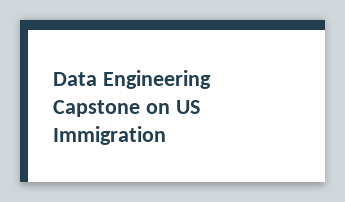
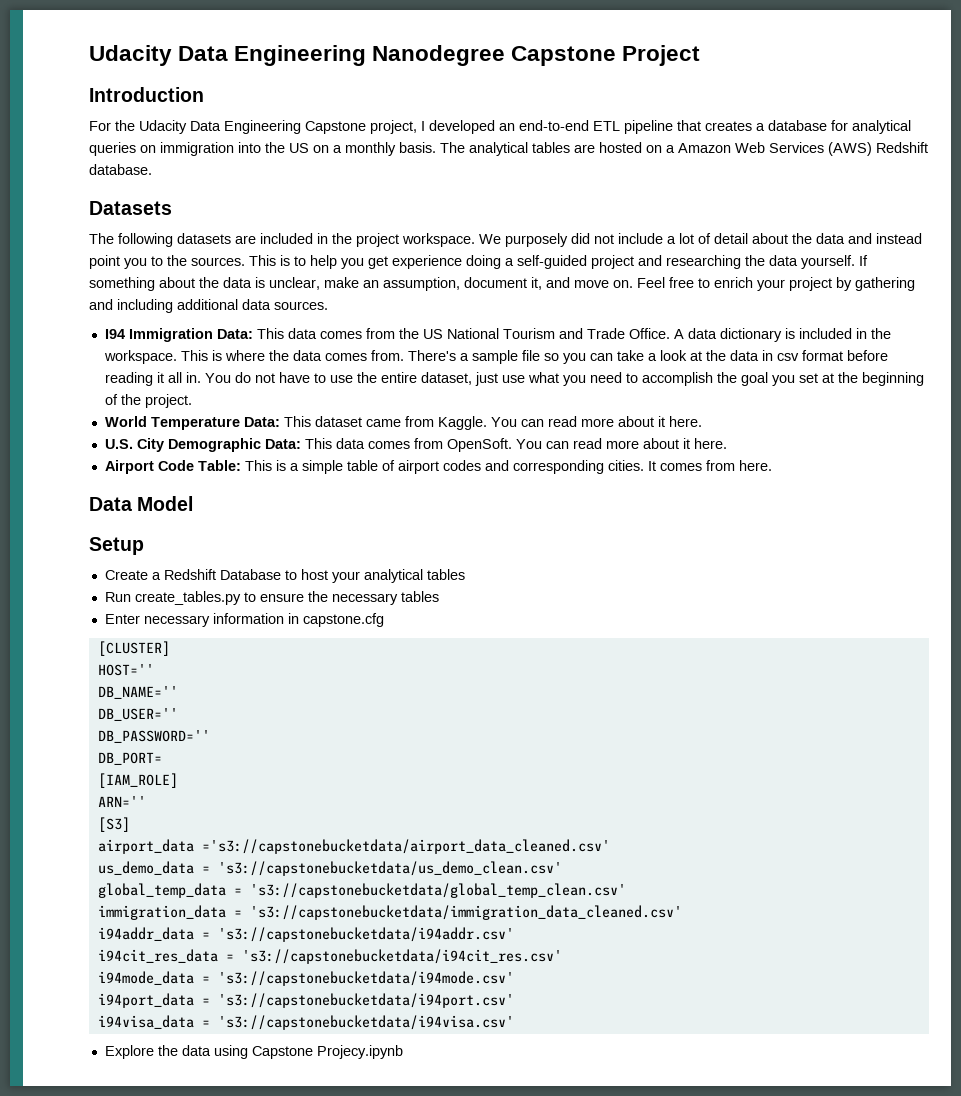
- Data Engineering Capstone on US Immigration
+ Udacity Data Engineering Nanodegree Capstone Project
+ Introduction
+ For the Udacity Data Engineering Capstone project, I developed an end-to-end ETL pipeline that creates a database for analytical queries on immigration into the US on a monthly basis. The analytical tables are hosted on a Amazon Web Services (AWS) Redshift database.
+ Datasets
+ The following datasets are included in the project workspace. We purposely did not include a lot of detail about the data and instead point you to the sources. This is to help you get experience doing a self-guided project and researching the data yourself. If something about the data is unclear, make an assumption, document it, and move on. Feel free to enrich your project by gathering and including additional data sources.
+ I94 Immigration Data: This data comes from the US National Tourism and Trade Office. A data dictionary is included in the workspace. This is where the data comes from. There's a sample file so you can take a look at the data in csv format before reading it all in. You do not have to use the entire dataset, just use what you need to accomplish the goal you set at the beginning of the project.
+ World Temperature Data: This dataset came from Kaggle. You can read more about it here.
+ U.S. City Demographic Data: This data comes from OpenSoft. You can read more about it here.
+ Airport Code Table: This is a simple table of airport codes and corresponding cities. It comes from here.
+ Data Model
+ Setup
+ Create a Redshift Database to host your analytical tables
+ Run create_tables.py to ensure the necessary tables
+ Enter necessary information in capstone.cfg
+ [CLUSTER]
+ HOST=''
+ DB_NAME=''
+ DB_USER=''
+ DB_PASSWORD=''
+ DB_PORT=
+ [IAM_ROLE]
+ ARN=''
+ [S3]
+ airport_data ='s3://capstonebucketdata/airport_data_cleaned.csv'
+ us_demo_data = 's3://capstonebucketdata/us_demo_clean.csv'
+ global_temp_data = 's3://capstonebucketdata/global_temp_clean.csv'
+ immigration_data = 's3://capstonebucketdata/immigration_data_cleaned.csv'
+ i94addr_data = 's3://capstonebucketdata/i94addr.csv'
+ i94cit_res_data = 's3://capstonebucketdata/i94cit_res.csv'
+ i94mode_data = 's3://capstonebucketdata/i94mode.csv'
+ i94port_data = 's3://capstonebucketdata/i94port.csv'
+ i94visa_data = 's3://capstonebucketdata/i94visa.csv'
+ Explore the data using Capstone Projecy.ipynb

